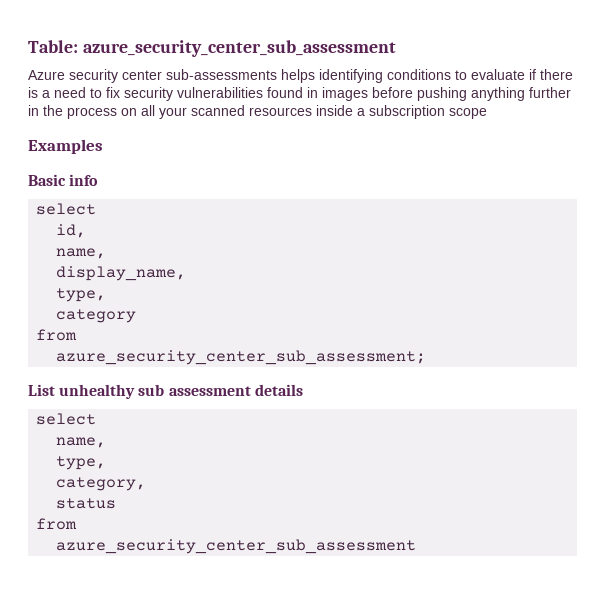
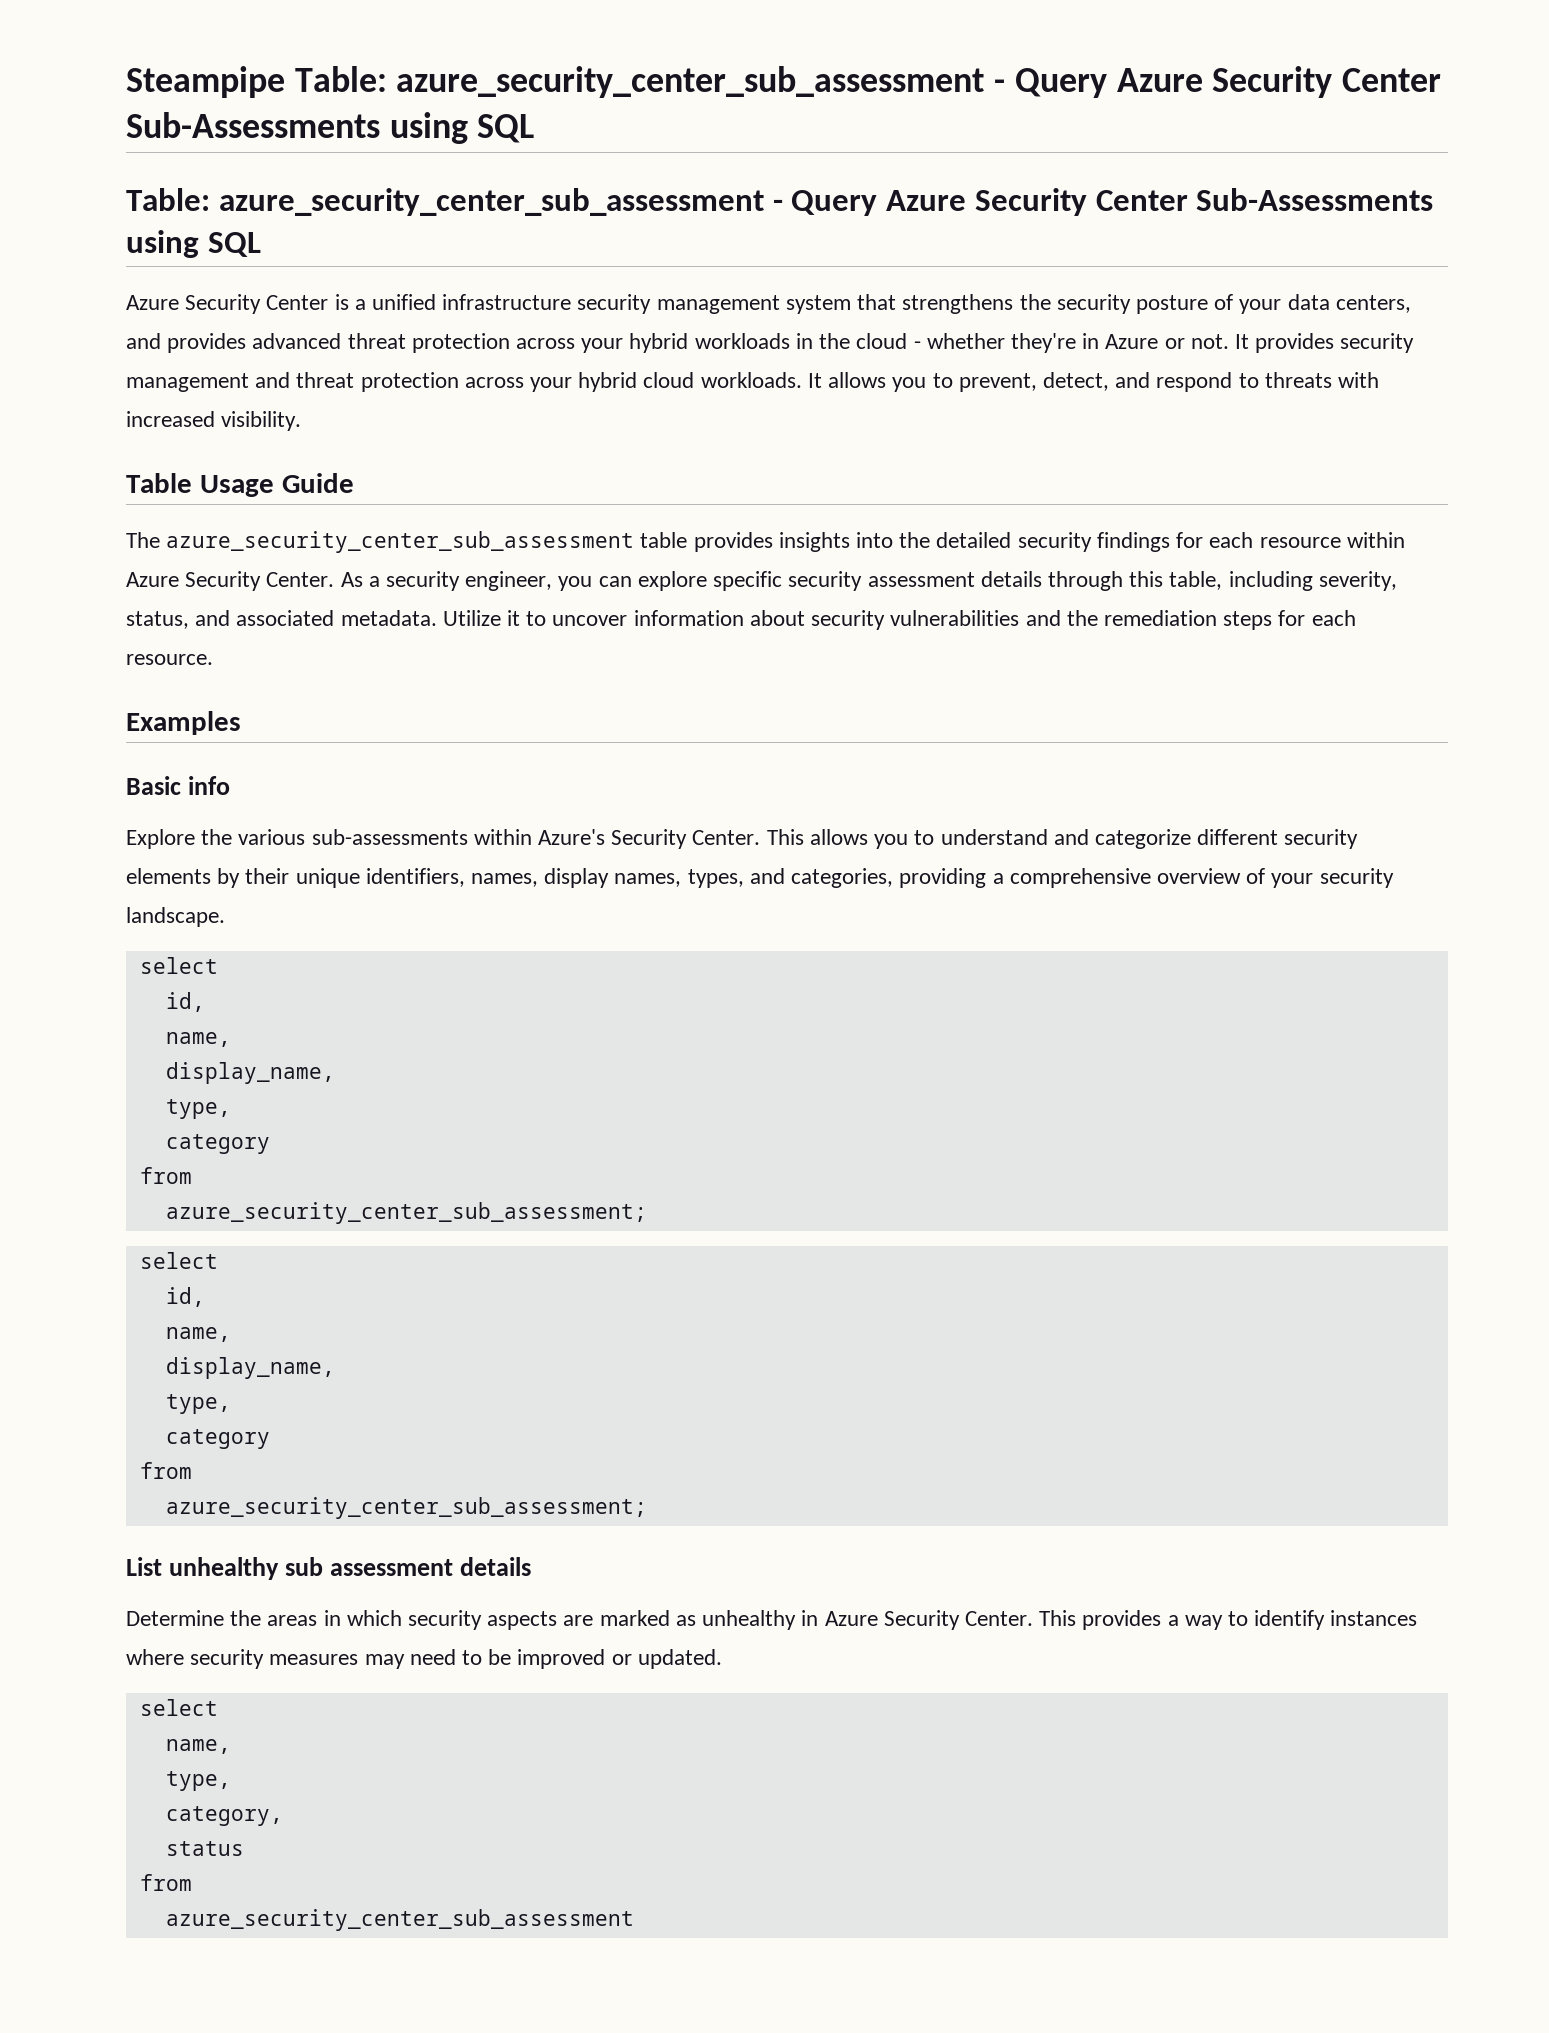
- Table: azure_security_center_sub_assessment
- Azure security center sub-assessments helps identifying conditions to evaluate if there is a need to fix security vulnerabilities found in images before pushing anything further in the process on all your scanned resources inside a subscription scope
+ Steampipe Table: azure_security_center_sub_assessment - Query Azure Security Center Sub-Assessments using SQL
+ Table: azure_security_center_sub_assessment - Query Azure Security Center Sub-Assessments using SQL
+ Azure Security Center is a unified infrastructure security management system that strengthens the security posture of your data centers, and provides advanced threat protection across your hybrid workloads in the cloud - whether they're in Azure or not. It provides security management and threat protection across your hybrid cloud workloads. It allows you to prevent, detect, and respond to threats with increased visibility.
+ Table Usage Guide
+ The azure_security_center_sub_assessment table provides insights into the detailed security findings for each resource within Azure Security Center. As a security engineer, you can explore specific security assessment details through this table, including severity, status, and associated metadata. Utilize it to uncover information about security vulnerabilities and the remediation steps for each resource.
  Examples
  Basic info
+ Explore the various sub-assessments within Azure's Security Center. This allows you to understand and categorize different security elements by their unique identifiers, names, display names, types, and categories, providing a comprehensive overview of your security landscape.
+ select
+ id,
+ name,
+ display_name,
+ type,
+ category
+ from
+ azure_security_center_sub_assessment;
+ Determine the areas in which security aspects are marked as unhealthy in Azure Security Center. This provides a way to identify instances where security measures may need to be improved or updated.

